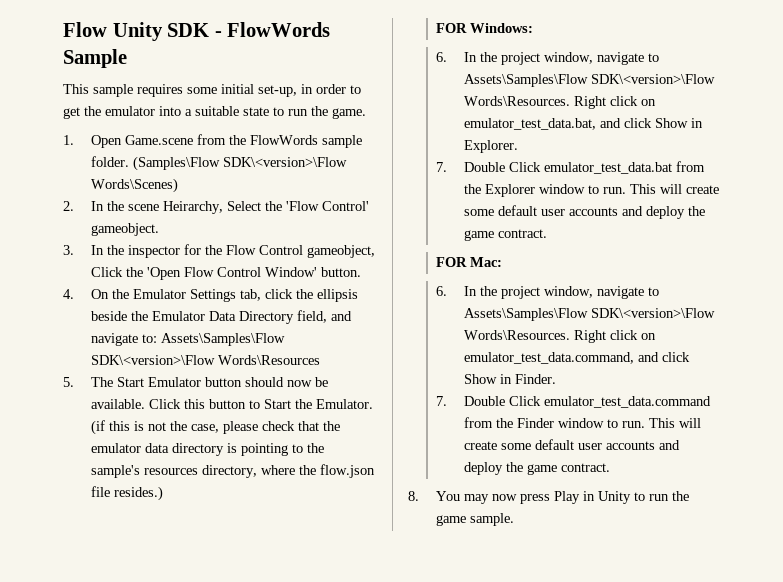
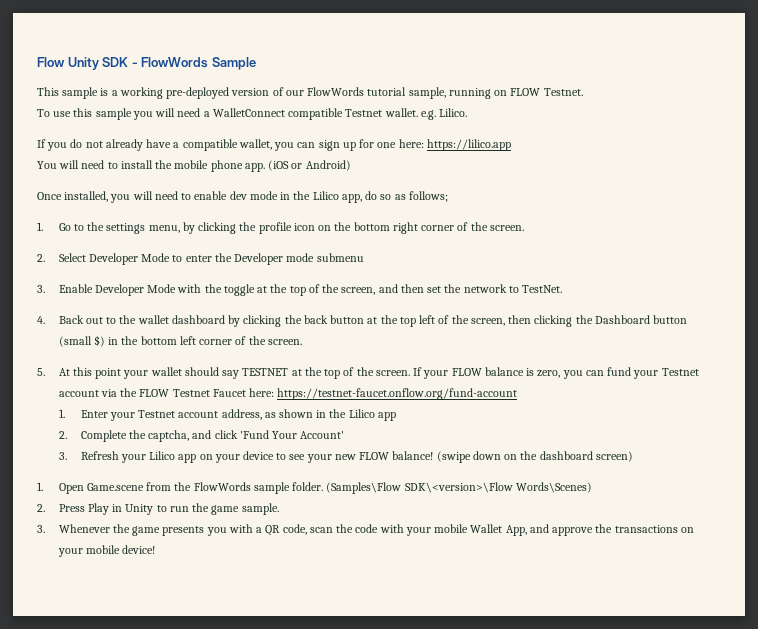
- This sample requires some initial set-up, in order to get the emulator into a suitable state to run the game.
+ This sample is a working pre-deployed version of our FlowWords tutorial sample, running on FLOW Testnet.
+ To use this sample you will need a WalletConnect compatible Testnet wallet. e.g. Lilico.
+ If you do not already have a compatible wallet, you can sign up for one here: https://lilico.app
+ You will need to install the mobile phone app. (iOS or Android)
+ Once installed, you will need to enable dev mode in the Lilico app, do so as follows;
+ 1. Go to the settings menu, by clicking the profile icon on the bottom right corner of the screen.
+ 2. Select Developer Mode to enter the Developer mode submenu
+ 3. Enable Developer Mode with the toggle at the top of the screen, and then set the network to TestNet.
+ 4. Back out to the wallet dashboard by clicking the back button at the top left of the screen, then clicking the Dashboard button (small $) in the bottom left corner of the screen.
+ 5. At this point your wallet should say TESTNET at the top of the screen. If your FLOW balance is zero, you can fund your Testnet account via the FLOW Testnet Faucet here: https://testnet-faucet.onflow.org/fund-account
+ 1. Enter your Testnet account address, as shown in the Lilico app
+ 2. Complete the captcha, and click 'Fund Your Account'
+ 3. Refresh your Lilico app on your device to see your new FLOW balance! (swipe down on the dashboard screen)
- 2. In the scene Heirarchy, Select the 'Flow Control' gameobject.
- 3. In the inspector for the Flow Control gameobject, Click the 'Open Flow Control Window' button.
- 4. On the Emulator Settings tab, click the ellipsis beside the Emulator Data Directory field, and navigate to: Assets\Samples\Flow SDK\<version>\Flow Words\Resources
- 5. The Start Emulator button should now be available. Click this button to Start the Emulator. (if this is not the case, please check that the emulator data directory is pointing to the sample's resources directory, where the flow.json file resides.)
- FOR Windows:
- 6. In the project window, navigate to Assets\Samples\Flow SDK\<version>\Flow Words\Resources. Right click on emulator_test_data.bat, and click Show in Explorer.
- 7. Double Click emulator_test_data.bat from the Explorer window to run. This will create some default user accounts and deploy the game contract.
- FOR Mac:
- 6. In the project window, navigate to Assets\Samples\Flow SDK\<version>\Flow Words\Resources. Right click on emulator_test_data.command, and click Show in Finder.
- 7. Double Click emulator_test_data.command from the Finder window to run. This will create some default user accounts and deploy the game contract.
- 8. You may now press Play in Unity to run the game sample.
+ 2. Press Play in Unity to run the game sample.
+ 3. Whenever the game presents you with a QR code, scan the code with your mobile Wallet App, and approve the transactions on your mobile device!

